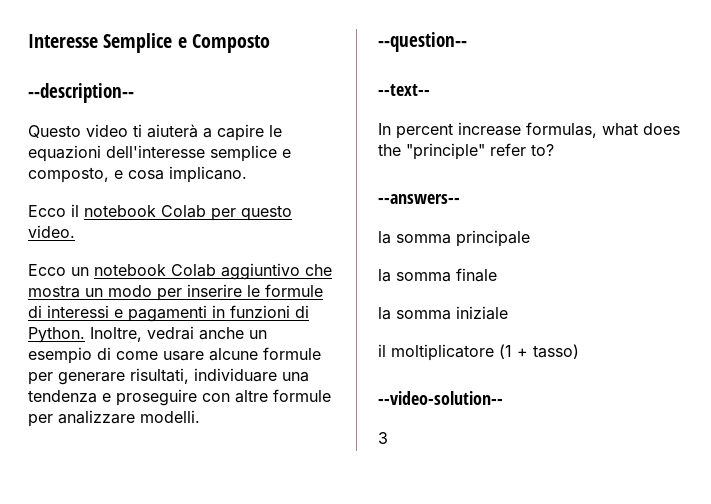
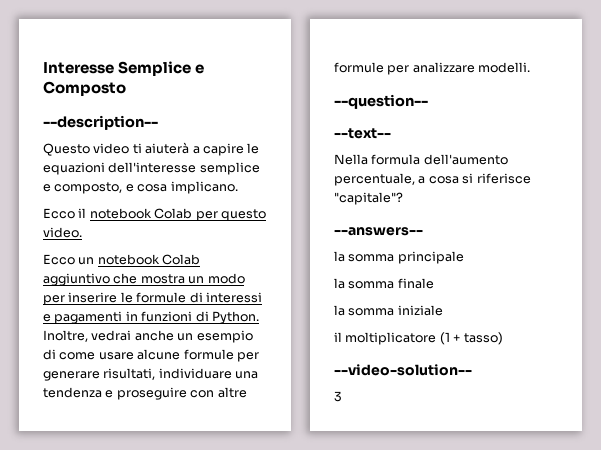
- In percent increase formulas, what does the "principle" refer to?
+ Nella formula dell'aumento percentuale, a cosa si riferisce "capitale"?

